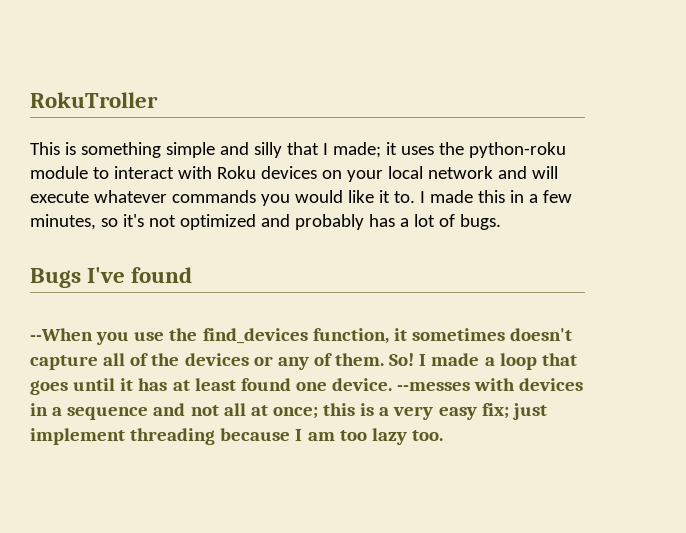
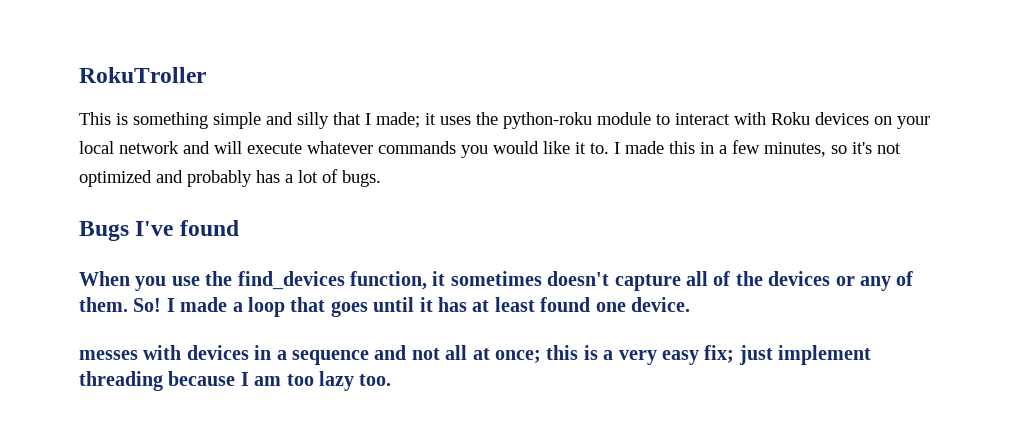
- --When you use the find_devices function, it sometimes doesn't capture all of the devices or any of them.
+ When you use the find_devices function, it sometimes doesn't capture all of the devices or any of them.
- I made a loop that goes until it has at least found one device. --messes with devices in a sequence and not all at once; this is a very easy fix; just implement threading because I am too lazy too.
+ I made a loop that goes until it has at least found one device.
+ messes with devices in a sequence and not all at once; this is a very easy fix; just implement threading because I am too lazy too.

